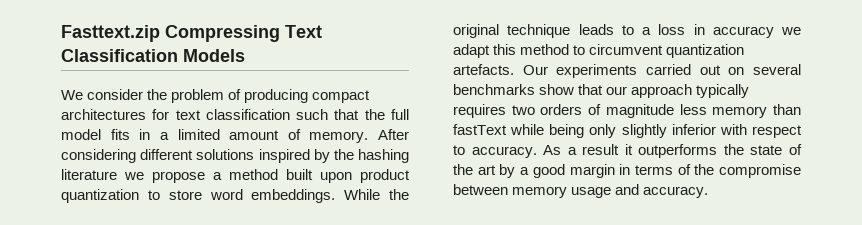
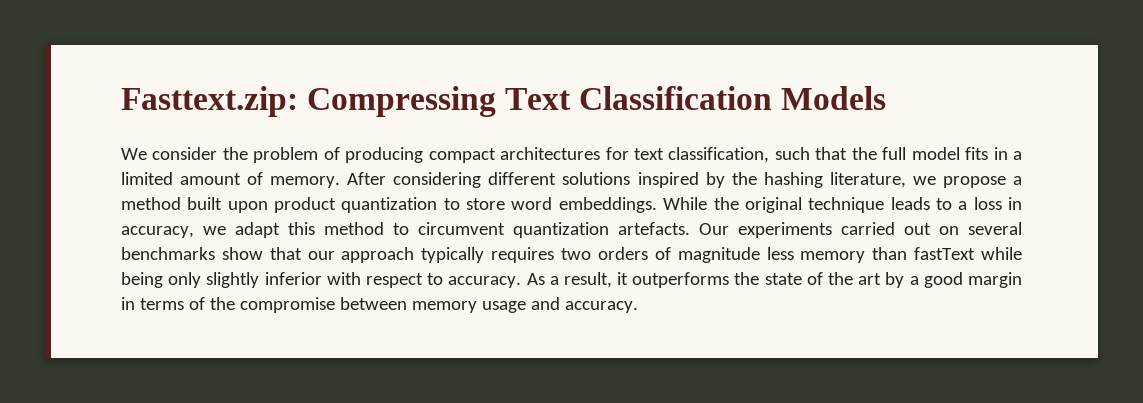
- Fasttext.zip Compressing Text Classification Models
+ Fasttext.zip: Compressing Text Classification Models
- We consider the problem of producing compact architectures for text classification such that the full model fits in a limited amount of memory.
+ We consider the problem of producing compact architectures for text classification, such that the full model fits in a limited amount of memory.
- After considering different solutions inspired by the hashing literature we propose a method built upon product quantization to store word embeddings.
+ After considering different solutions inspired by the hashing literature, we propose a method built upon product quantization to store word embeddings.
- While the original technique leads to a loss in accuracy we adapt this method to circumvent quantization artefacts.
+ While the original technique leads to a loss in accuracy, we adapt this method to circumvent quantization artefacts.
- As a result it outperforms the state of the art by a good margin in terms of the compromise between memory usage and accuracy.
+ As a result, it outperforms the state of the art by a good margin in terms of the compromise between memory usage and accuracy.

